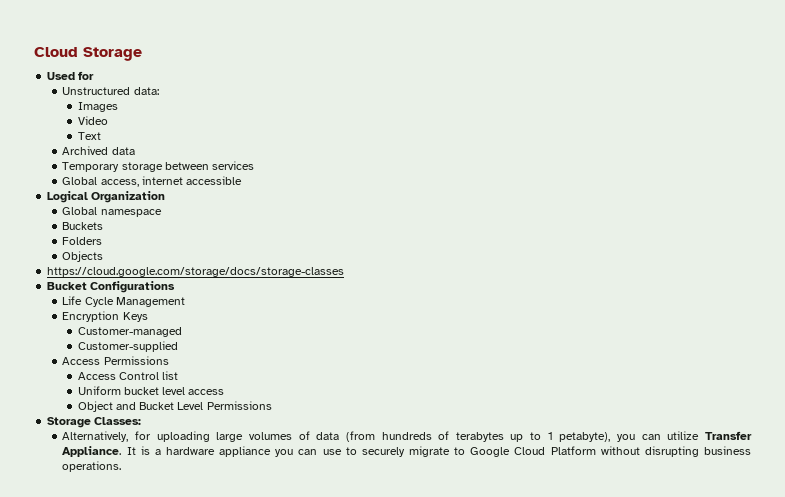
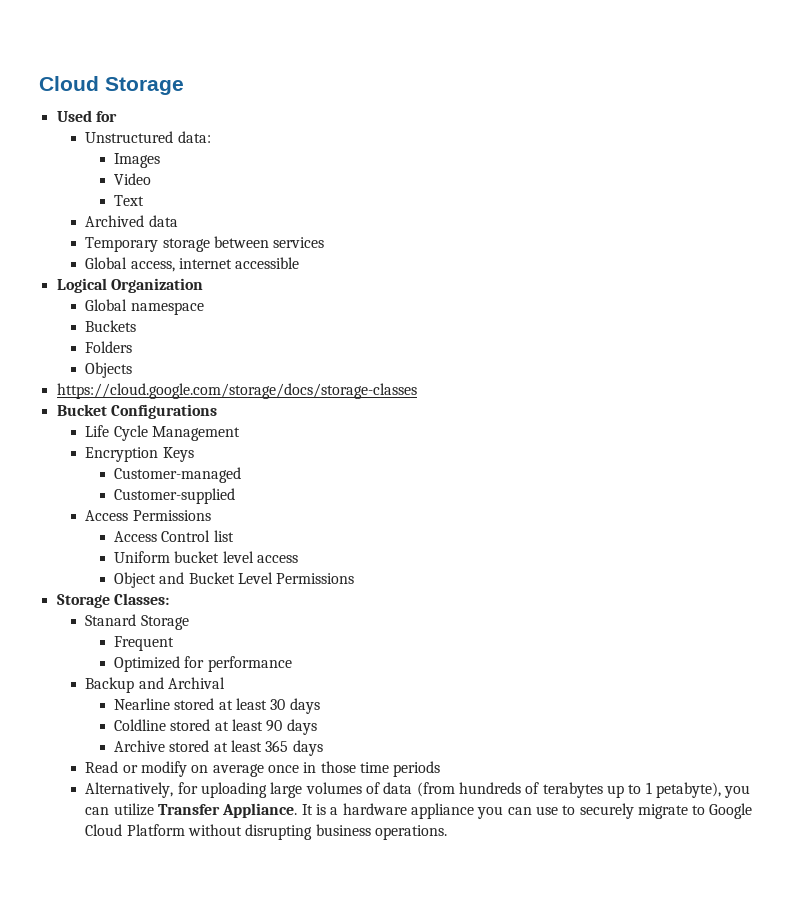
+ Stanard Storage
+ Frequent
+ Optimized for performance
+ Backup and Archival
+ Nearline stored at least 30 days
+ Coldline stored at least 90 days
+ Archive stored at least 365 days
+ Read or modify on average once in those time periods

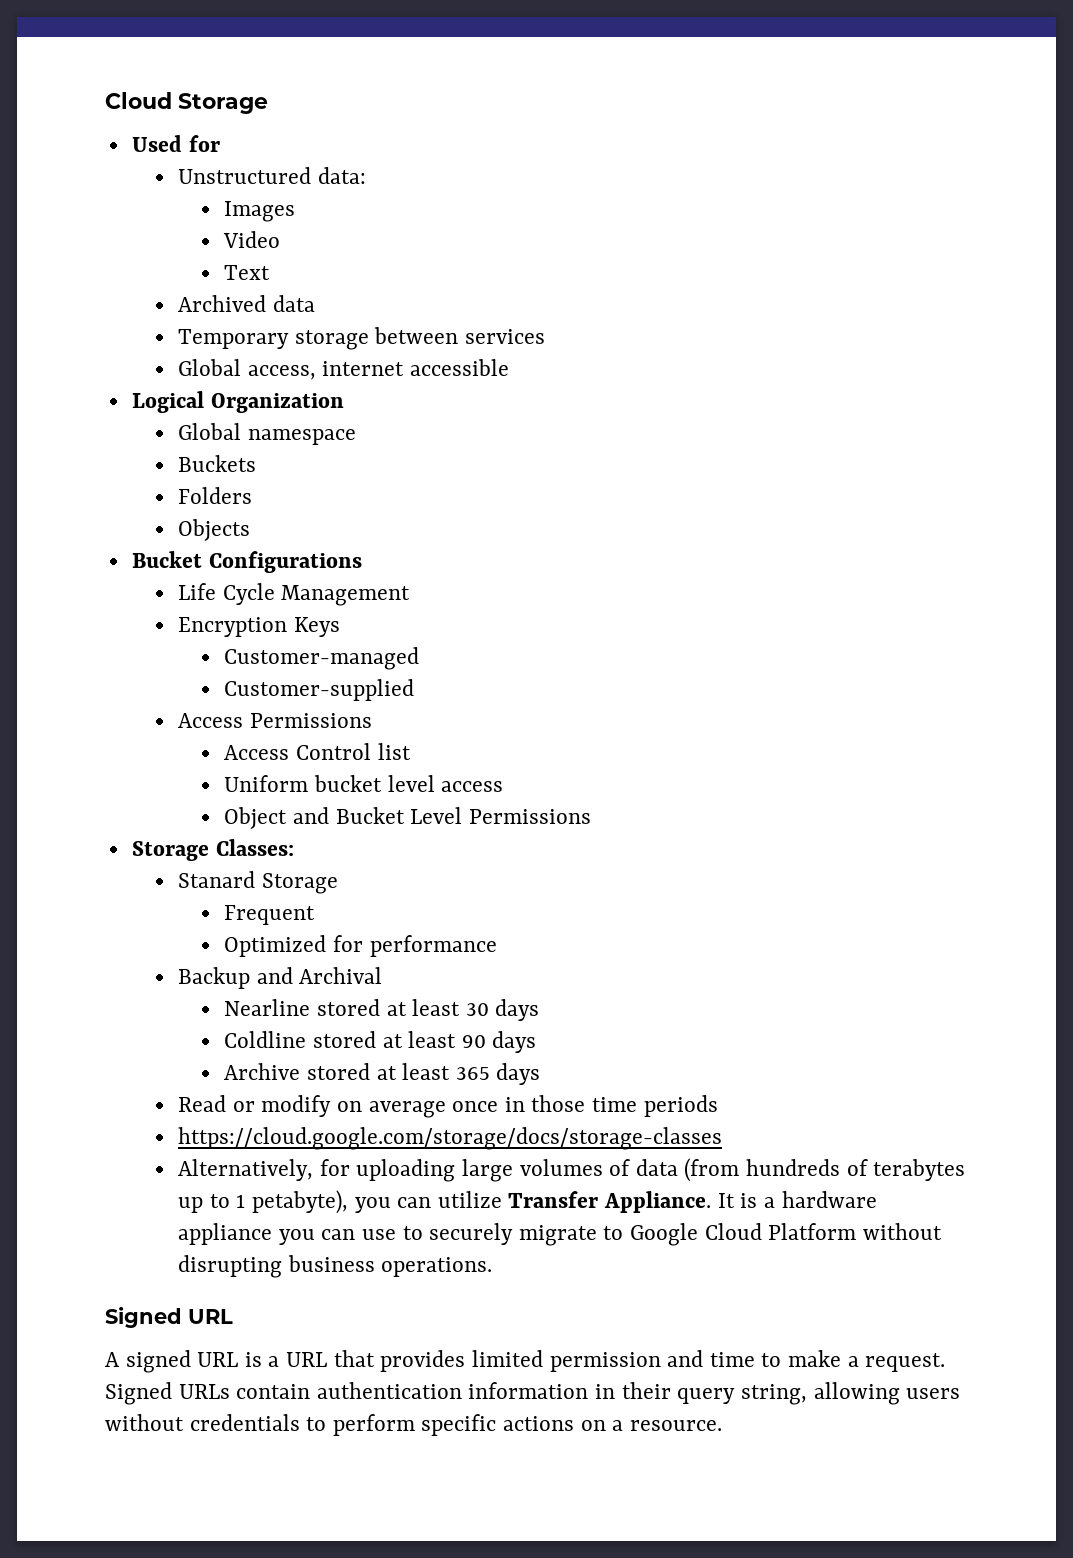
- https://cloud.google.com/storage/docs/storage-classes
+ https://cloud.google.com/storage/docs/storage-classes
+ Signed URL
+ A signed URL is a URL that provides limited permission and time to make a request. Signed URLs contain authentication information in their query string, allowing users without credentials to perform specific actions on a resource.

